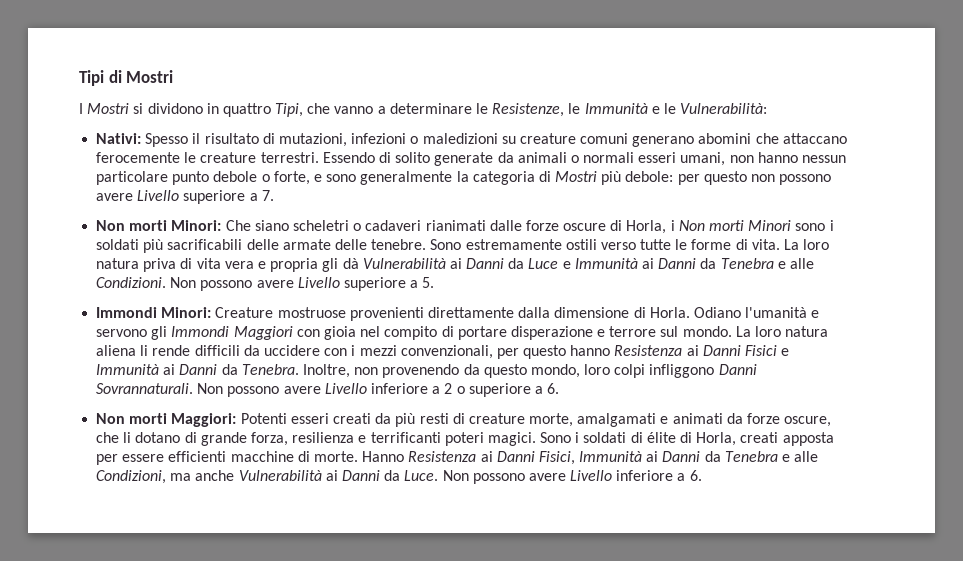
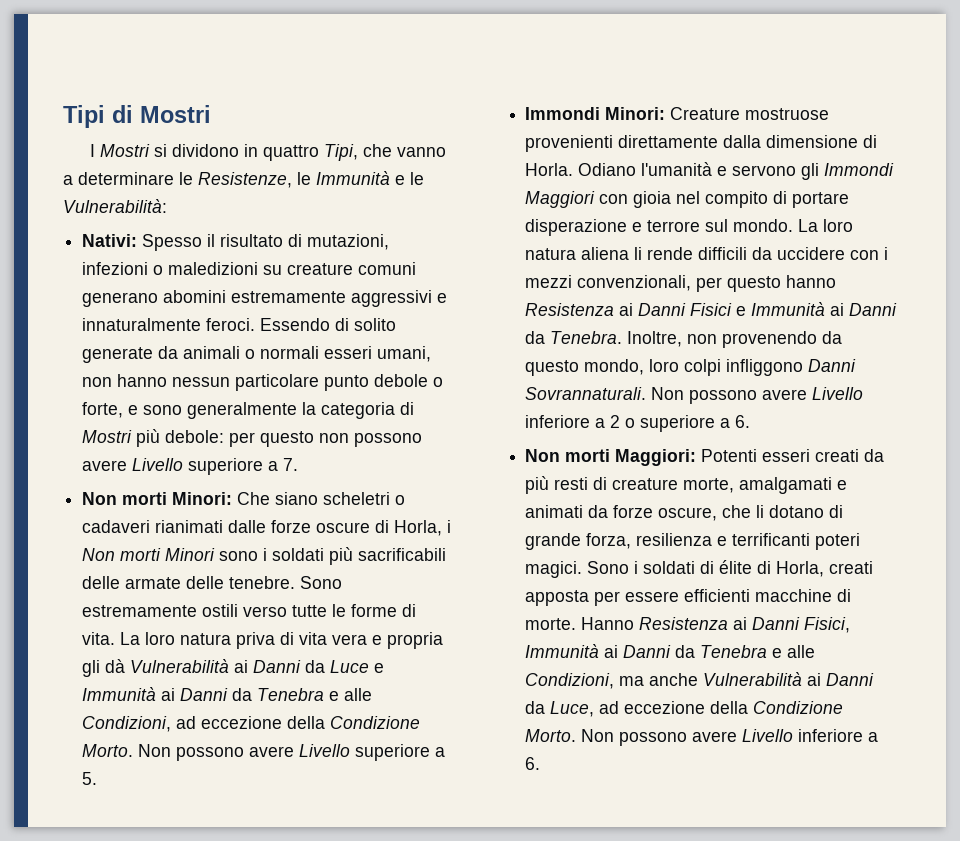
- Nativi: Spesso il risultato di mutazioni, infezioni o maledizioni su creature comuni generano abomini che attaccano ferocemente le creature terrestri.
+ Nativi: Spesso il risultato di mutazioni, infezioni o maledizioni su creature comuni generano abomini estremamente aggressivi e innaturalmente feroci.
- La loro natura priva di vita vera e propria gli dà Vulnerabilità ai Danni da Luce e Immunità ai Danni da Tenebra e alle Condizioni.
+ La loro natura priva di vita vera e propria gli dà Vulnerabilità ai Danni da Luce e Immunità ai Danni da Tenebra e alle Condizioni, ad eccezione della Condizione Morto.
- Hanno Resistenza ai Danni Fisici, Immunità ai Danni da Tenebra e alle Condizioni, ma anche Vulnerabilità ai Danni da Luce.
+ Hanno Resistenza ai Danni Fisici, Immunità ai Danni da Tenebra e alle Condizioni, ma anche Vulnerabilità ai Danni da Luce, ad eccezione della Condizione Morto.

